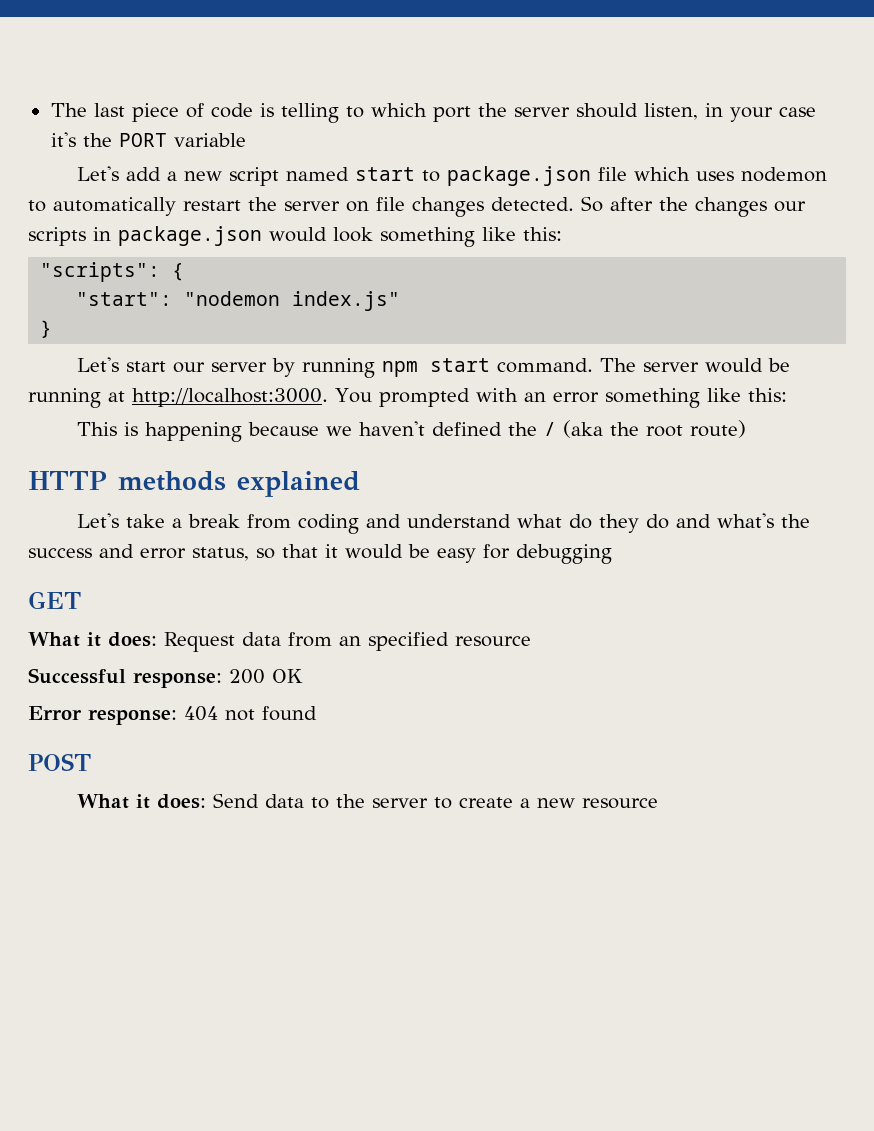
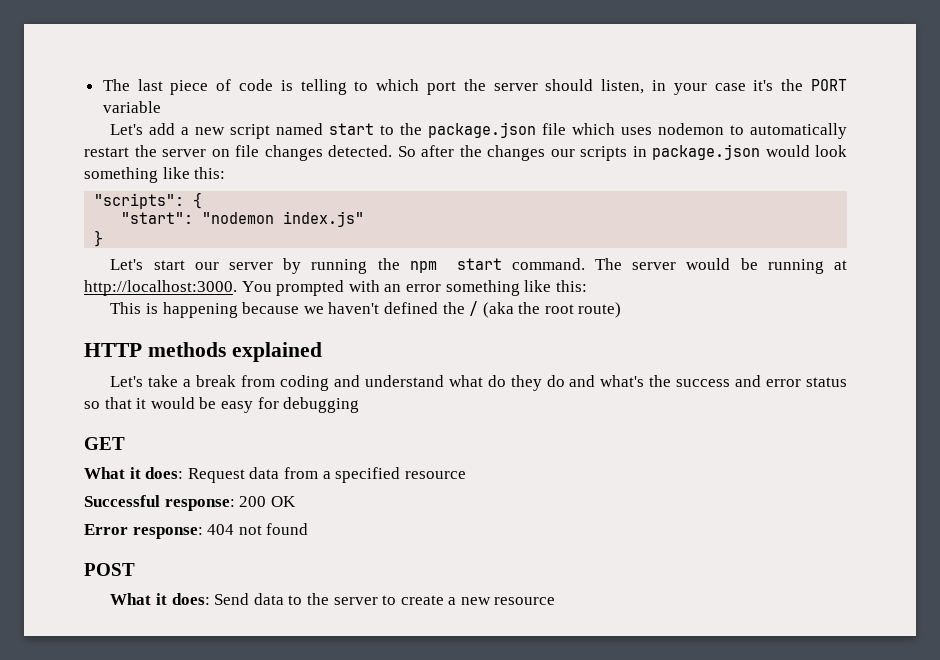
- Let's add a new script named start to package.json file which uses nodemon to automatically restart the server on file changes detected.
+ Let's add a new script named start to the package.json file which uses nodemon to automatically restart the server on file changes detected.
- Let's start our server by running npm start command.
+ Let's start our server by running the npm start command.
- Let's take a break from coding and understand what do they do and what's the success and error status, so that it would be easy for debugging
+ Let's take a break from coding and understand what do they do and what's the success and error status so that it would be easy for debugging
- What it does: Request data from an specified resource
+ What it does: Request data from a specified resource

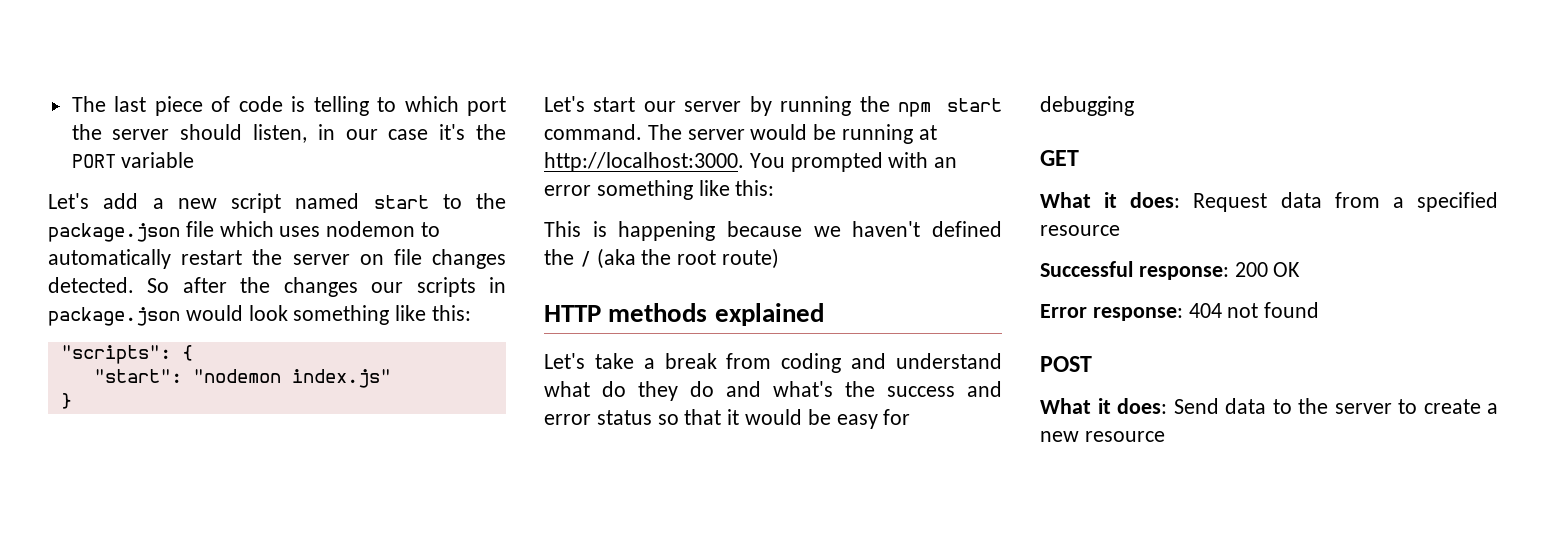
- The last piece of code is telling to which port the server should listen, in your case it's the PORT variable
+ The last piece of code is telling to which port the server should listen, in our case it's the PORT variable

